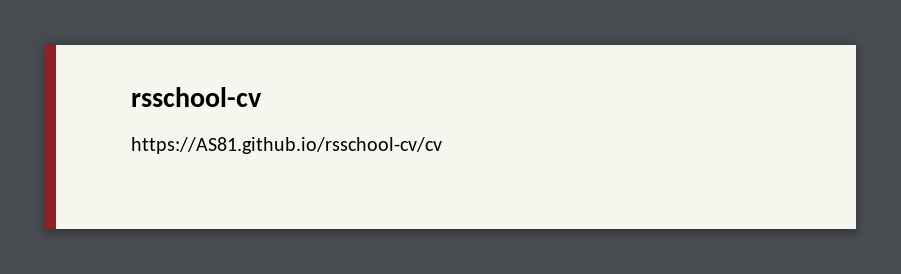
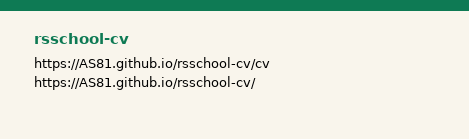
- https://AS81.github.io/rsschool-cv/cv
+ https://AS81.github.io/rsschool-cv/cv https://AS81.github.io/rsschool-cv/

